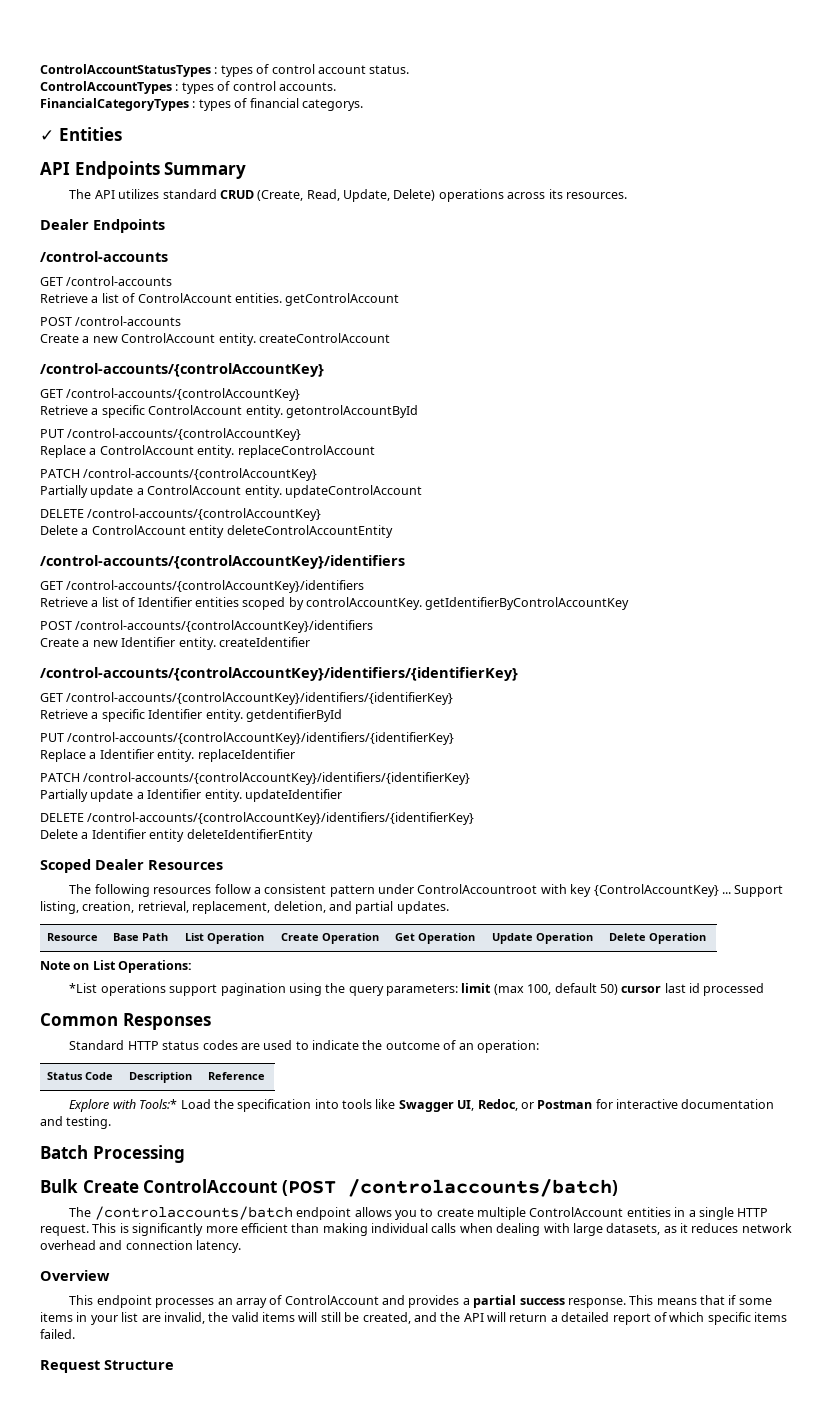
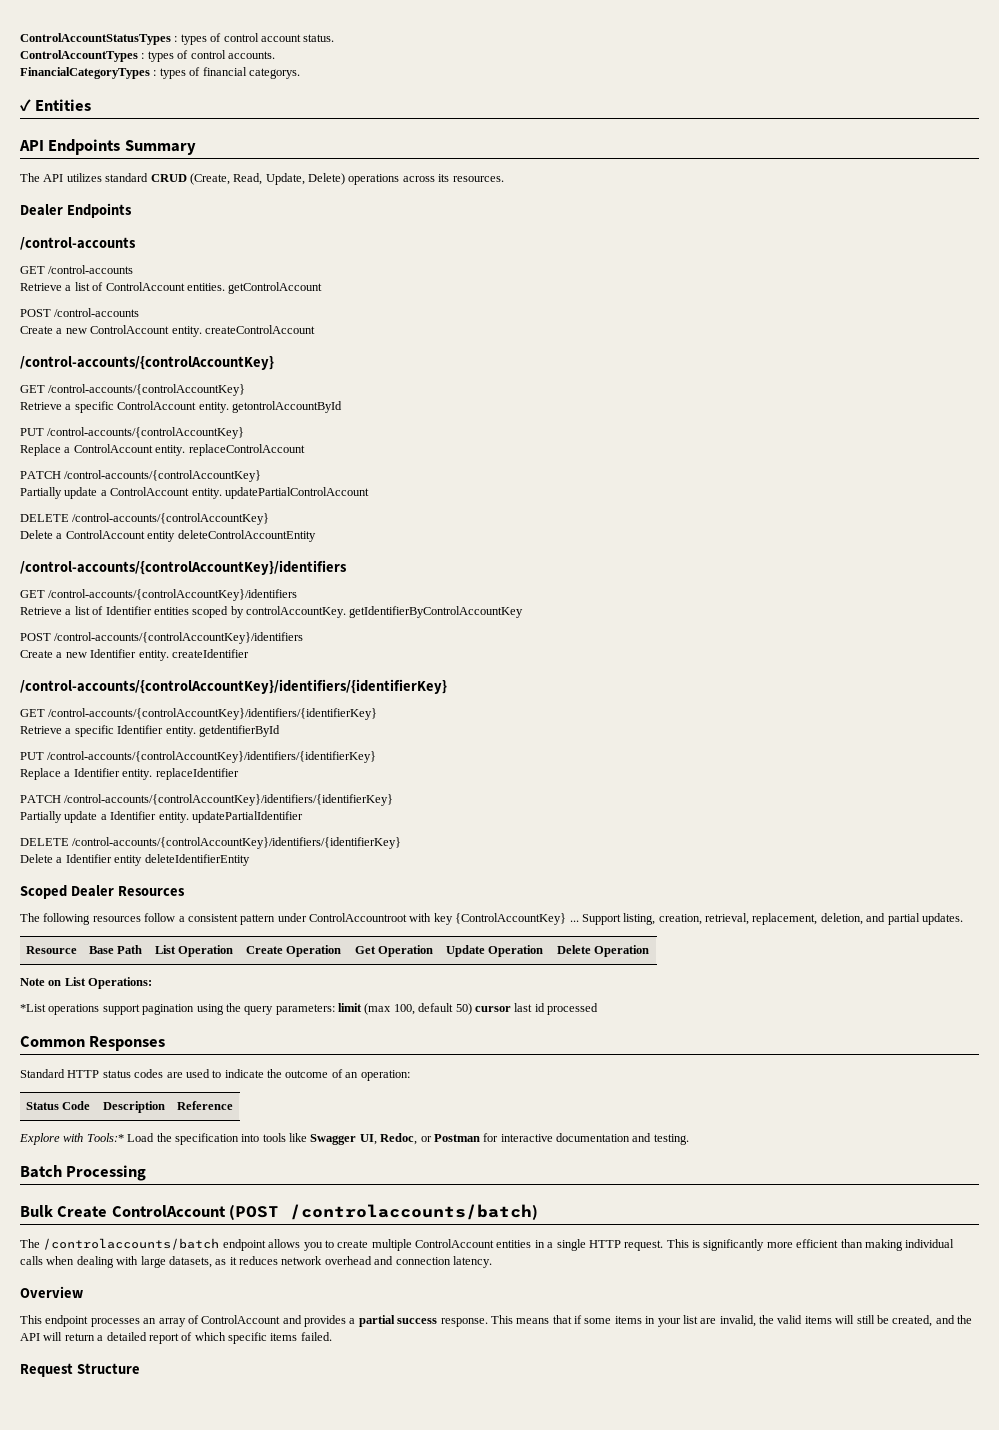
- Partially update a ControlAccount entity. updateControlAccount
+ Partially update a ControlAccount entity. updatePartialControlAccount
- Partially update a Identifier entity. updateIdentifier
+ Partially update a Identifier entity. updatePartialIdentifier

